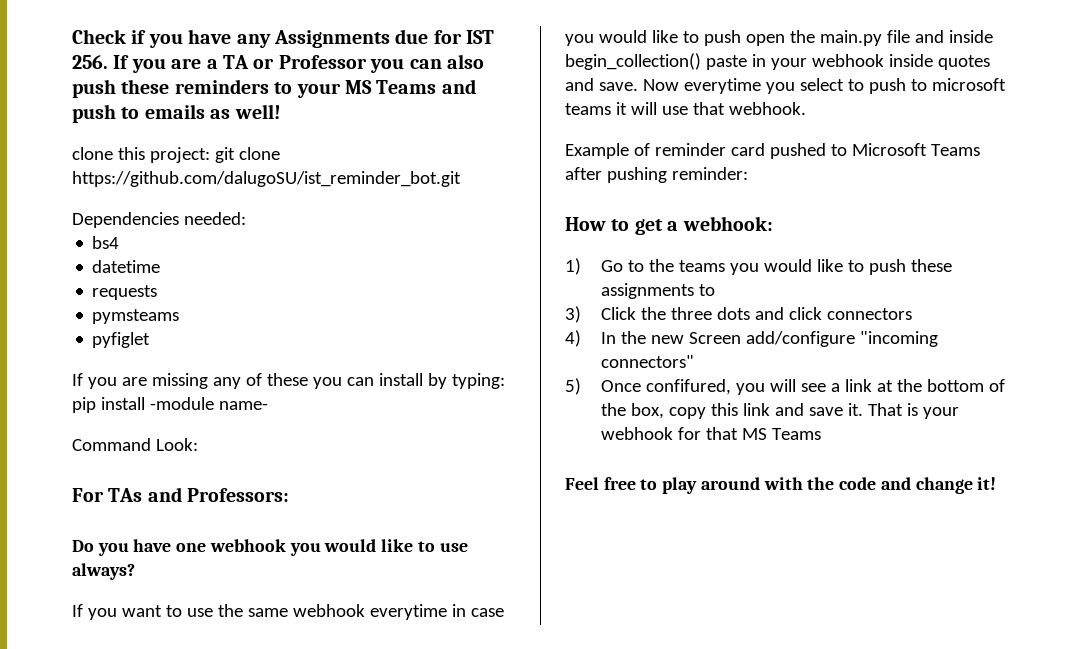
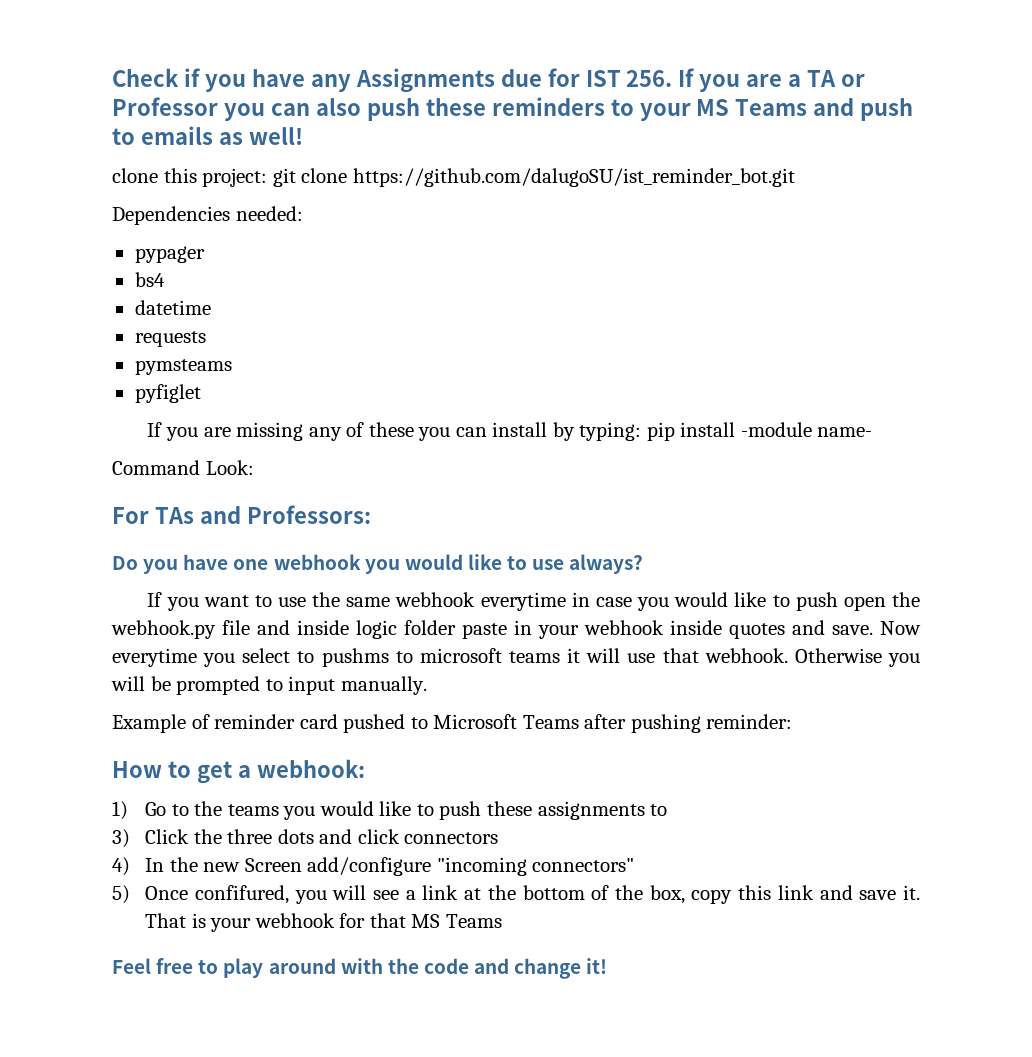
+ pypager
- If you want to use the same webhook everytime in case you would like to push open the main.py file and inside begin_collection() paste in your webhook inside quotes and save.
+ If you want to use the same webhook everytime in case you would like to push open the webhook.py file and inside logic folder paste in your webhook inside quotes and save.
- Now everytime you select to push to microsoft teams it will use that webhook.
+ Now everytime you select to pushms to microsoft teams it will use that webhook. Otherwise you will be prompted to input manually.

